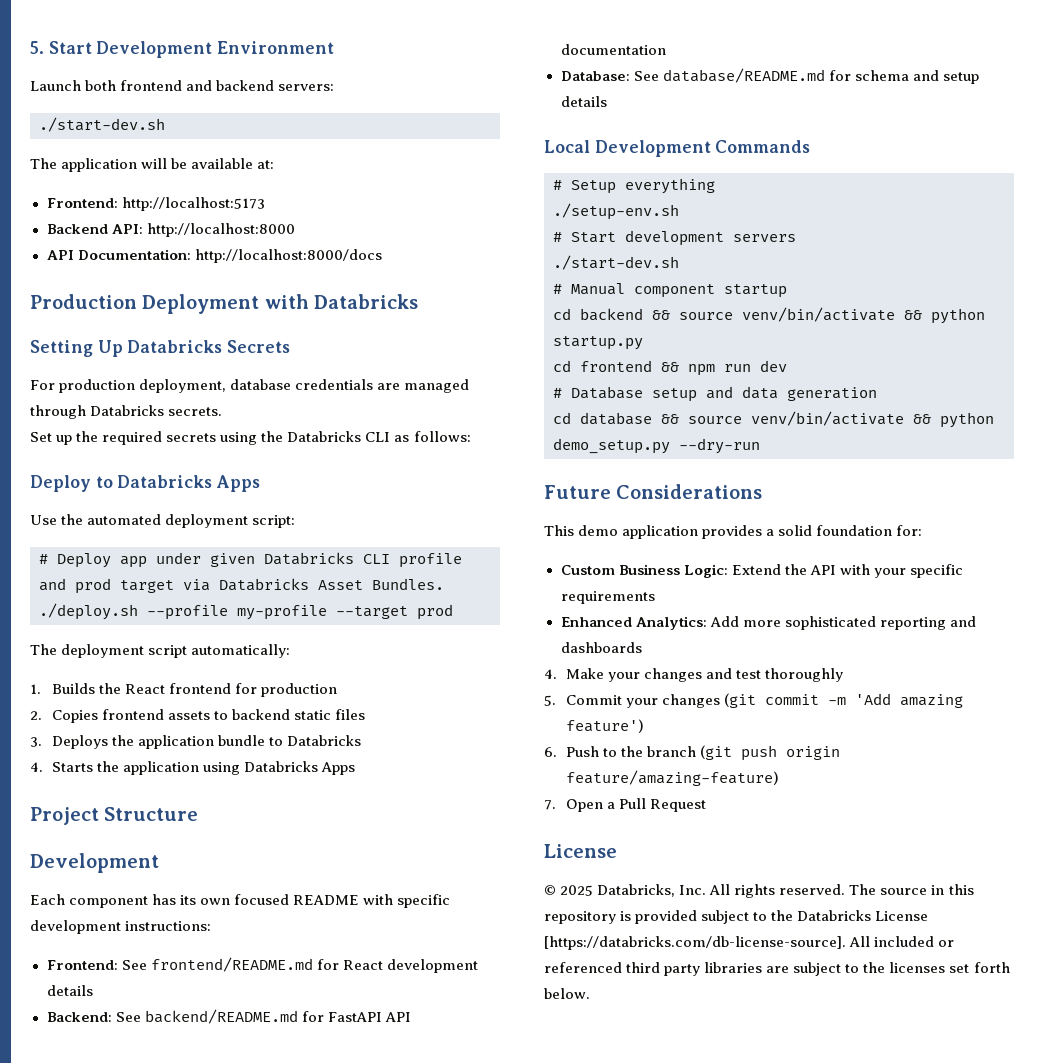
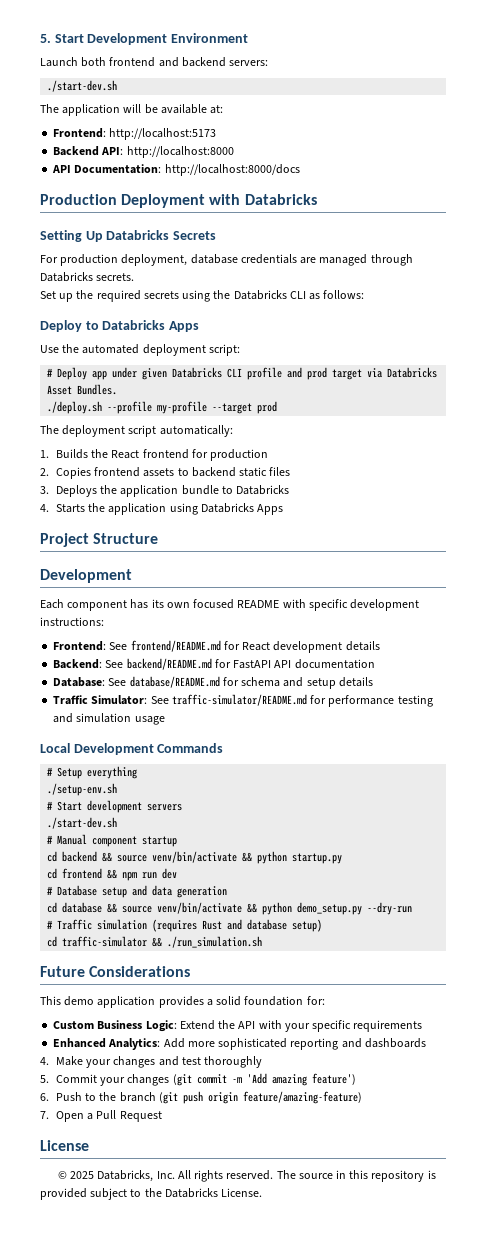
+ Traffic Simulator: See traffic-simulator/README.md for performance testing and simulation usage
+ # Traffic simulation (requires Rust and database setup)
+ cd traffic-simulator && ./run_simulation.sh
- The source in this repository is provided subject to the Databricks License [https://databricks.com/db-license-source]. All included or referenced third party libraries are subject to the licenses set forth below.
+ The source in this repository is provided subject to the Databricks License.

